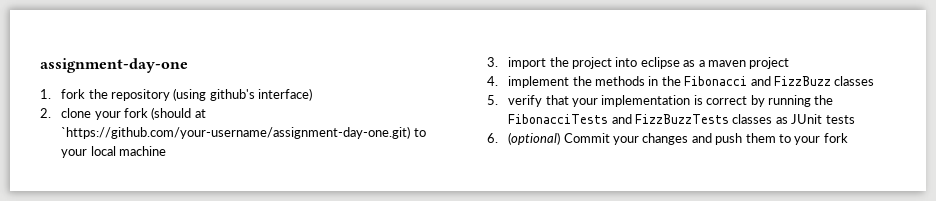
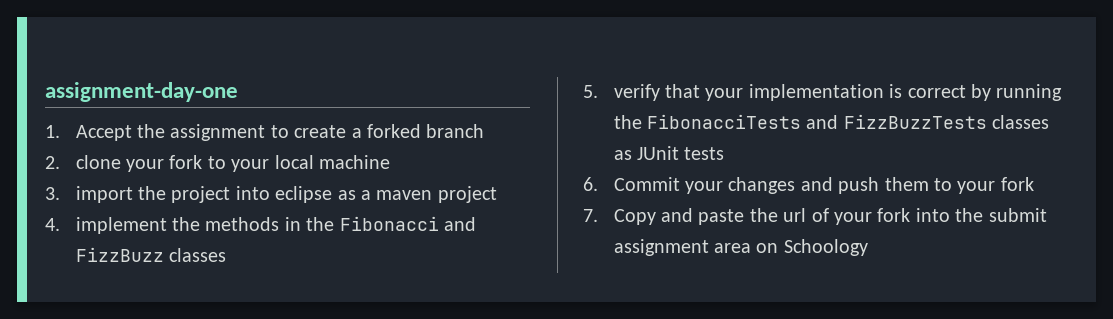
- 1. fork the repository (using github's interface)
+ 1. Accept the assignment to create a forked branch
- 2. clone your fork (should at `https://github.com/your-username/assignment-day-one.git) to your local machine
+ 2. clone your fork to your local machine
- 6. (optional) Commit your changes and push them to your fork
+ 6. Commit your changes and push them to your fork
+ 7. Copy and paste the url of your fork into the submit assignment area on Schoology

